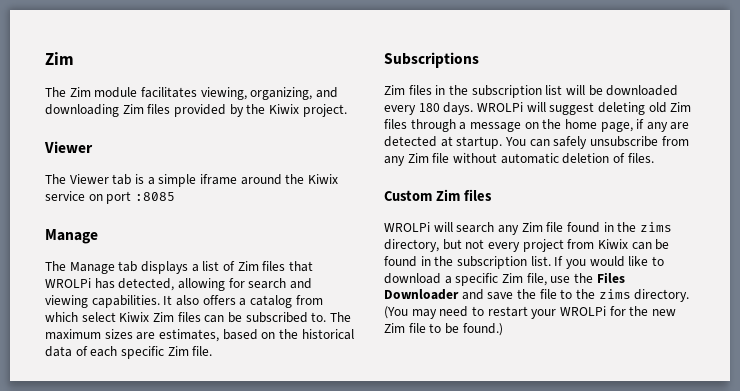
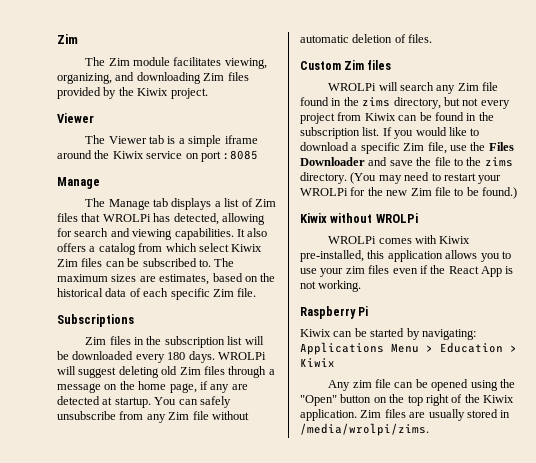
+ Kiwix without WROLPi
+ WROLPi comes with Kiwix pre-installed, this application allows you to use your zim files even if the React App is not working.
+ Raspberry Pi
+ Kiwix can be started by navigating: Applications Menu > Education > Kiwix
+ Any zim file can be opened using the "Open" button on the top right of the Kiwix application. Zim files are usually stored in /media/wrolpi/zims.

